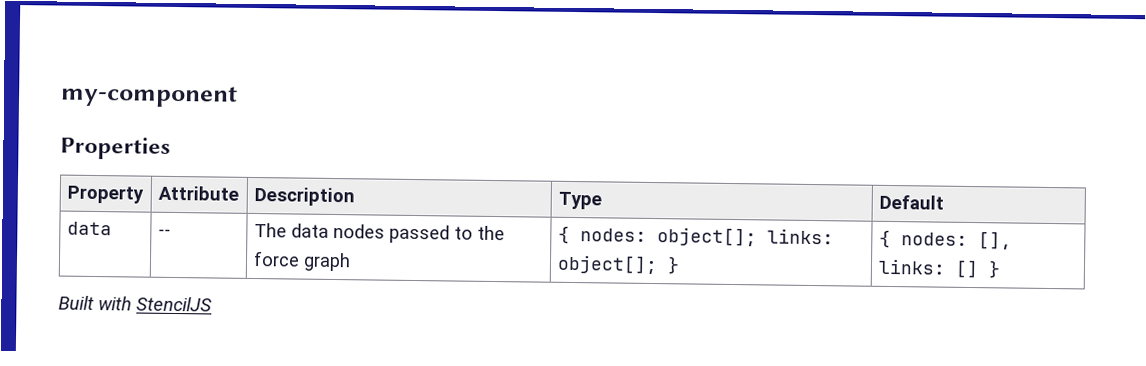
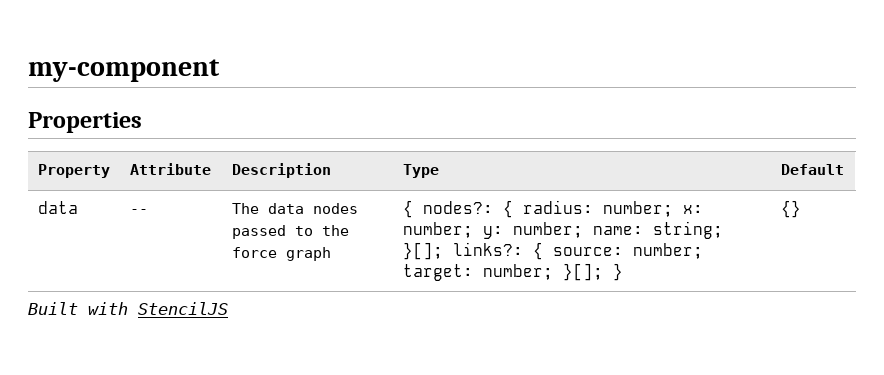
- data | -- | The data nodes passed to the force graph | { nodes: object[]; links: object[]; } | { nodes: [], links: [] }
+ data | -- | The data nodes passed to the force graph | { nodes?: { radius: number; x: number; y: number; name: string; }[]; links?: { source: number; target: number; }[]; } | {}

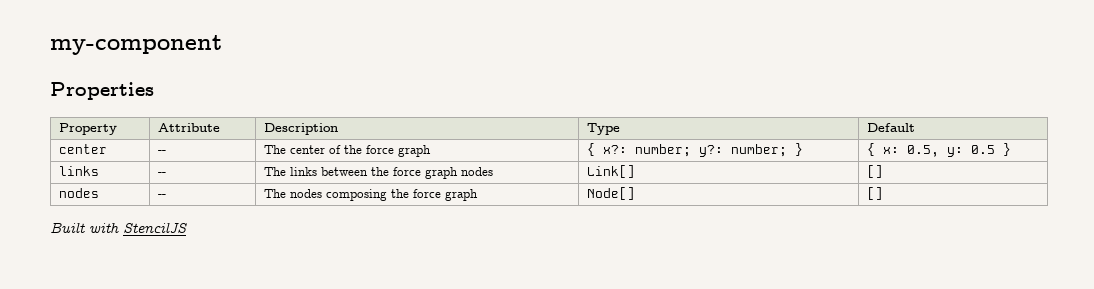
- data | -- | The data nodes passed to the force graph | { nodes?: { radius: number; x: number; y: number; name: string; }[]; links?: { source: number; target: number; }[]; } | {}
+ center | -- | The center of the force graph | { x?: number; y?: number; } | { x: 0.5, y: 0.5 }
+ links | -- | The links between the force graph nodes | Link[] | []
+ nodes | -- | The nodes composing the force graph | Node[] | []

